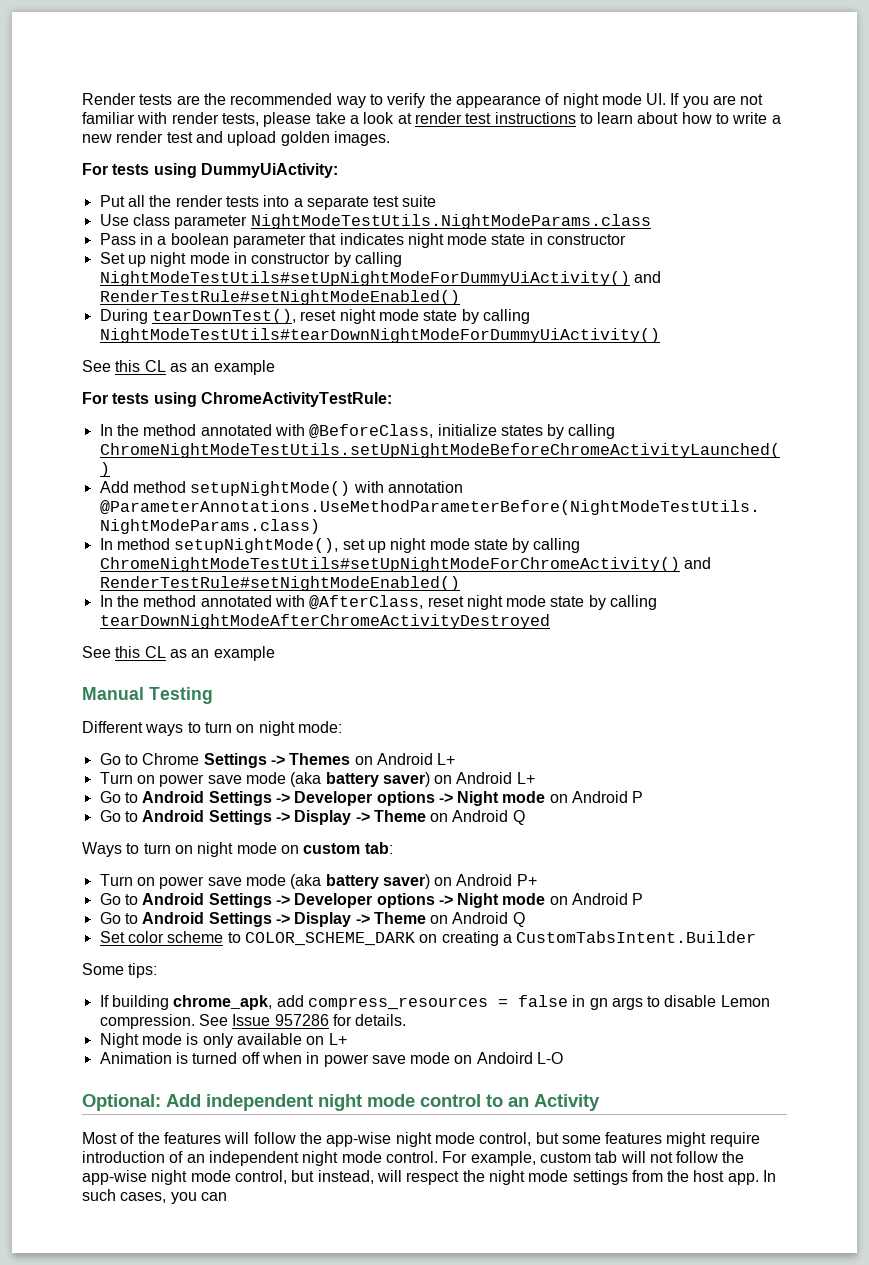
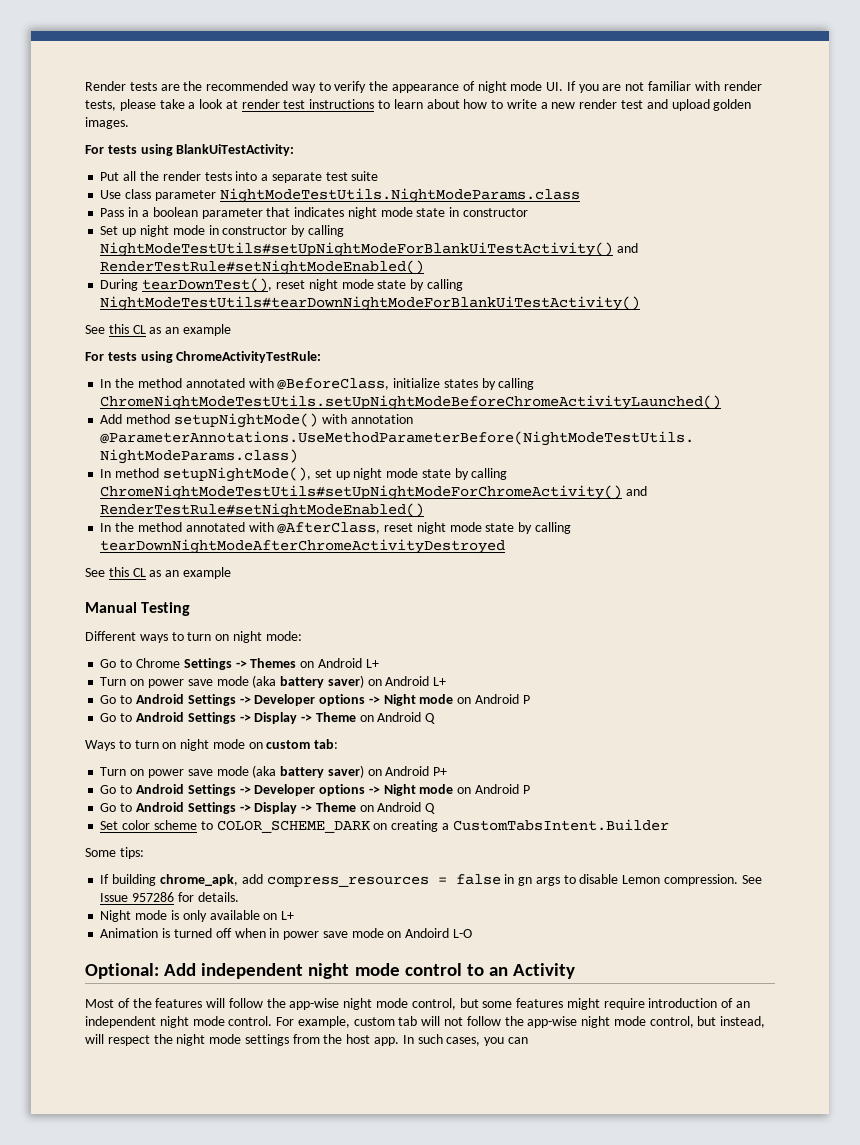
- For tests using DummyUiActivity:
+ For tests using BlankUiTestActivity:
- Set up night mode in constructor by calling NightModeTestUtils#setUpNightModeForDummyUiActivity() and RenderTestRule#setNightModeEnabled()
+ Set up night mode in constructor by calling NightModeTestUtils#setUpNightModeForBlankUiTestActivity() and RenderTestRule#setNightModeEnabled()
- During tearDownTest(), reset night mode state by calling NightModeTestUtils#tearDownNightModeForDummyUiActivity()
+ During tearDownTest(), reset night mode state by calling NightModeTestUtils#tearDownNightModeForBlankUiTestActivity()

